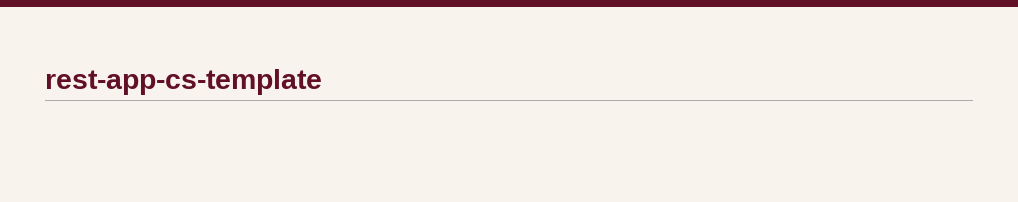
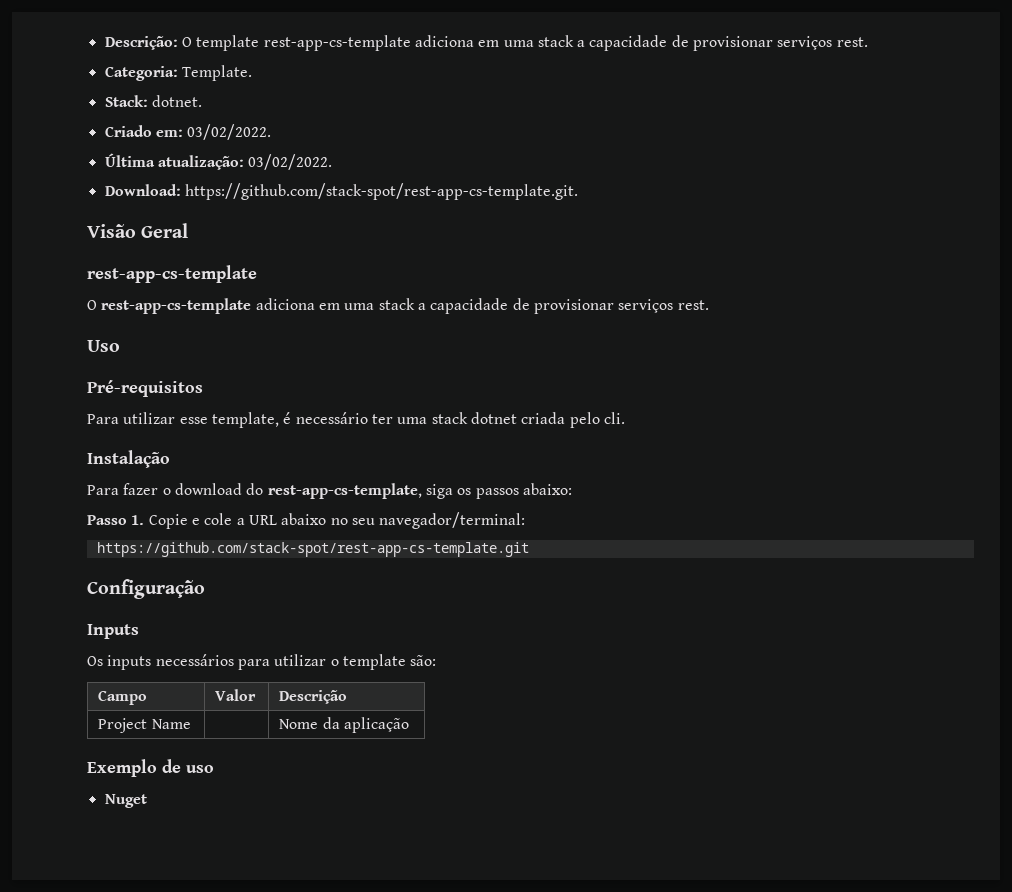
+ Descrição: O template rest-app-cs-template adiciona em uma stack a capacidade de provisionar serviços rest.
+ Categoria: Template.
+ Stack: dotnet.
+ Criado em: 03/02/2022.
+ Última atualização: 03/02/2022.
+ Download: https://github.com/stack-spot/rest-app-cs-template.git.
+ Visão Geral
  rest-app-cs-template
+ O rest-app-cs-template adiciona em uma stack a capacidade de provisionar serviços rest.
+ Uso
+ Pré-requisitos
+ Para utilizar esse template, é necessário ter uma stack dotnet criada pelo cli.
+ Instalação
+ Para fazer o download do rest-app-cs-template, siga os passos abaixo:
+ Passo 1. Copie e cole a URL abaixo no seu navegador/terminal:
+ https://github.com/stack-spot/rest-app-cs-template.git
+ Configuração
+ Inputs
+ Os inputs necessários para utilizar o template são:
+ Campo | Valor | Descrição
+ Project Name | | Nome da aplicação
+ Exemplo de uso
+ Nuget

